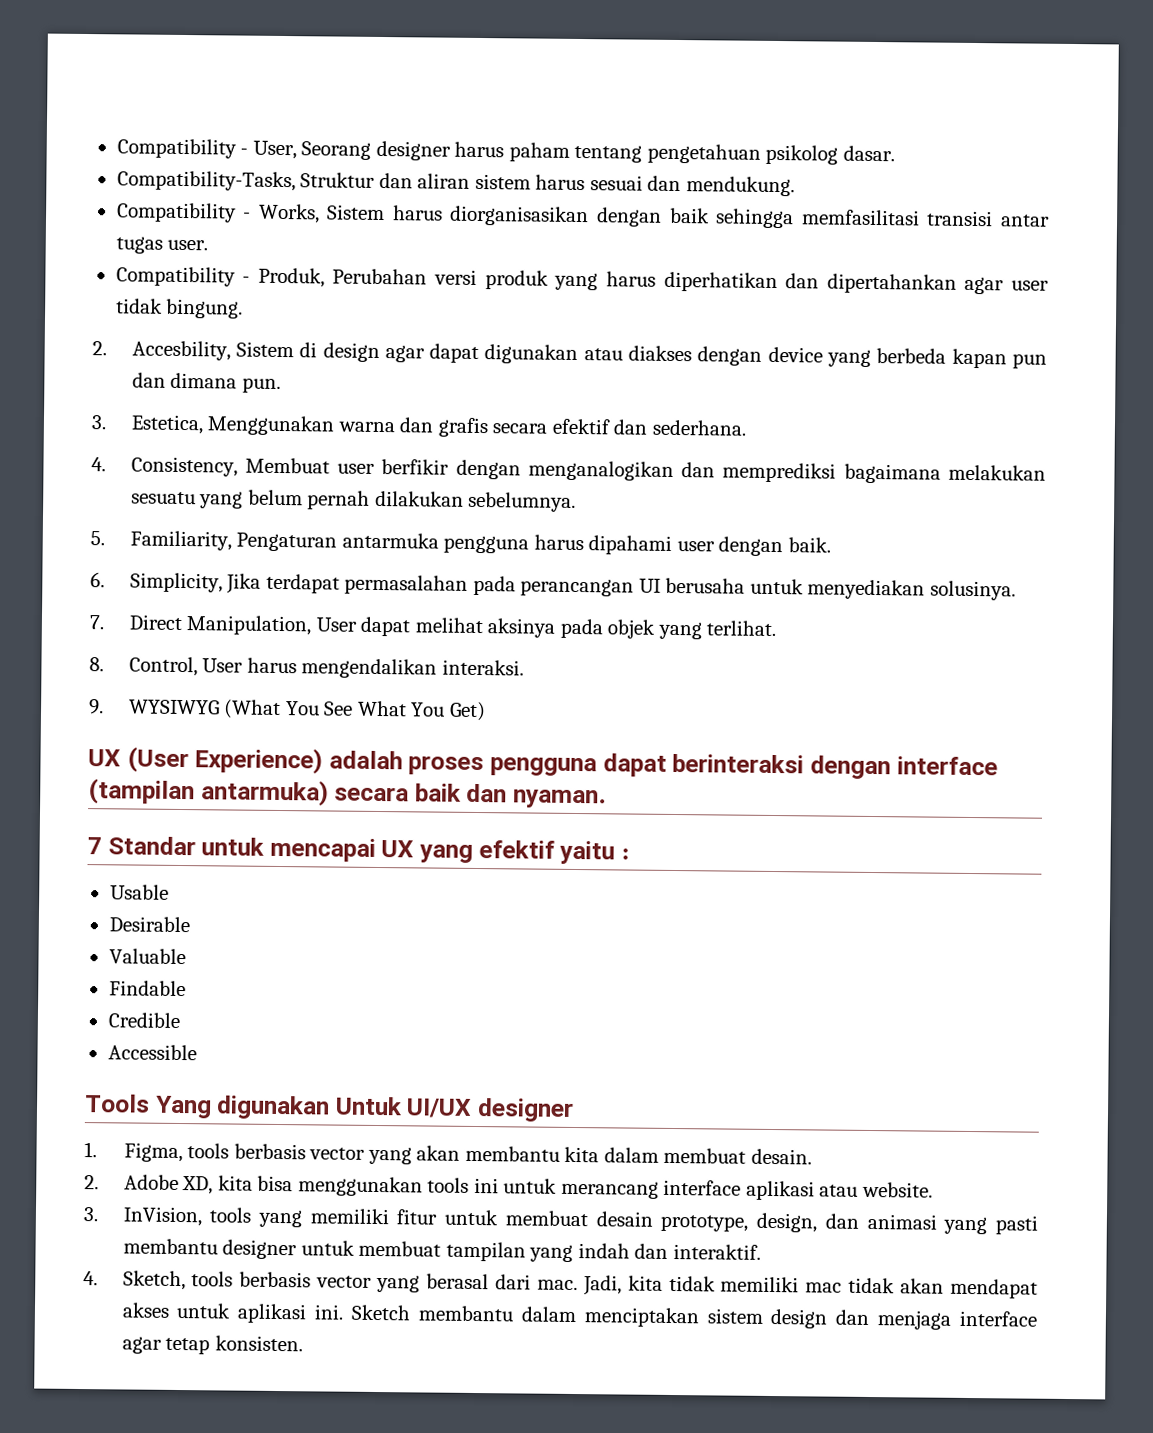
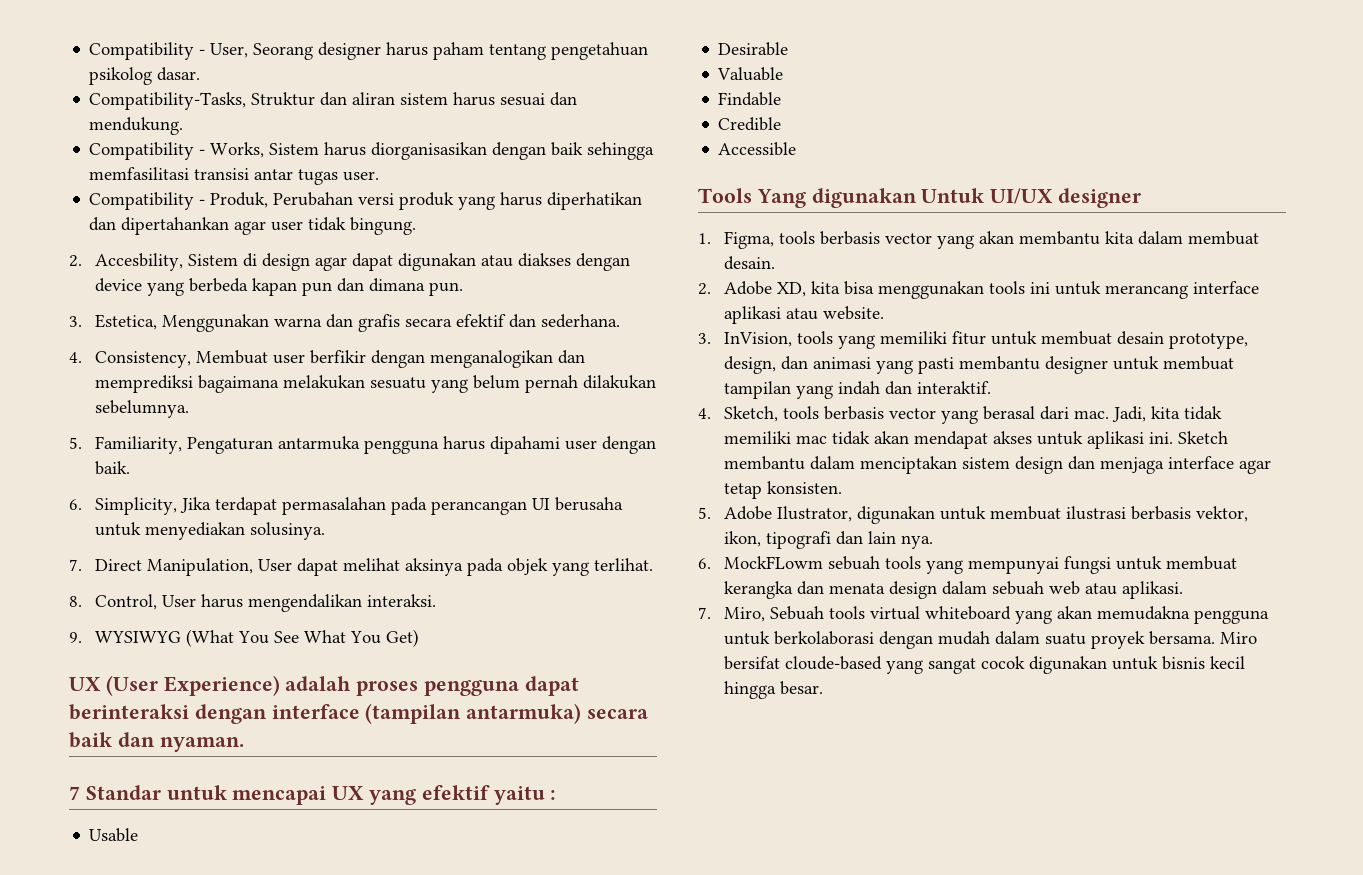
+ 5. Adobe Ilustrator, digunakan untuk membuat ilustrasi berbasis vektor, ikon, tipografi dan lain nya.
+ 6. MockFLowm sebuah tools yang mempunyai fungsi untuk membuat kerangka dan menata design dalam sebuah web atau aplikasi.
+ 7. Miro, Sebuah tools virtual whiteboard yang akan memudakna pengguna untuk berkolaborasi dengan mudah dalam suatu proyek bersama. Miro bersifat cloude-based yang sangat cocok digunakan untuk bisnis kecil hingga besar.

